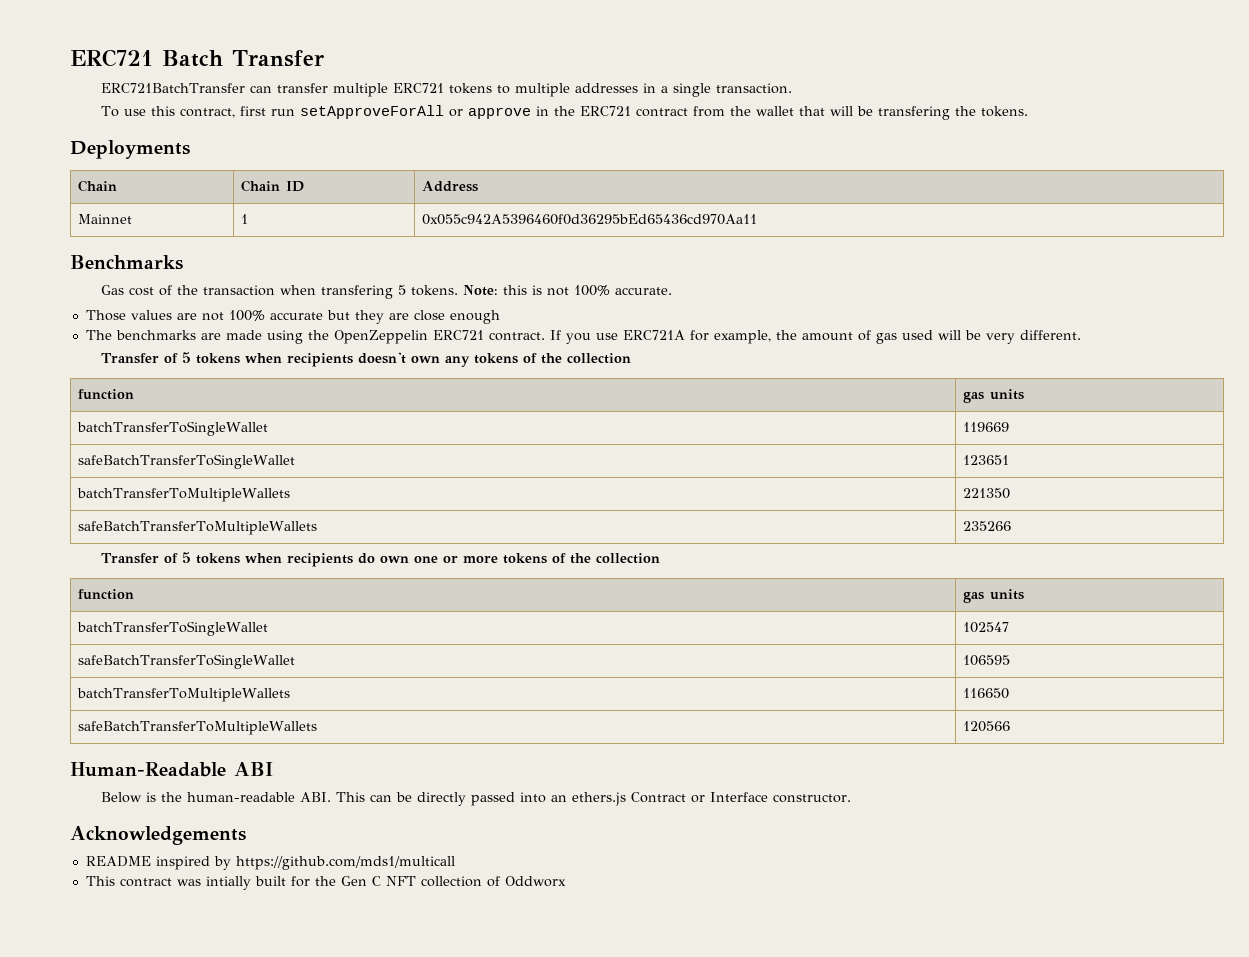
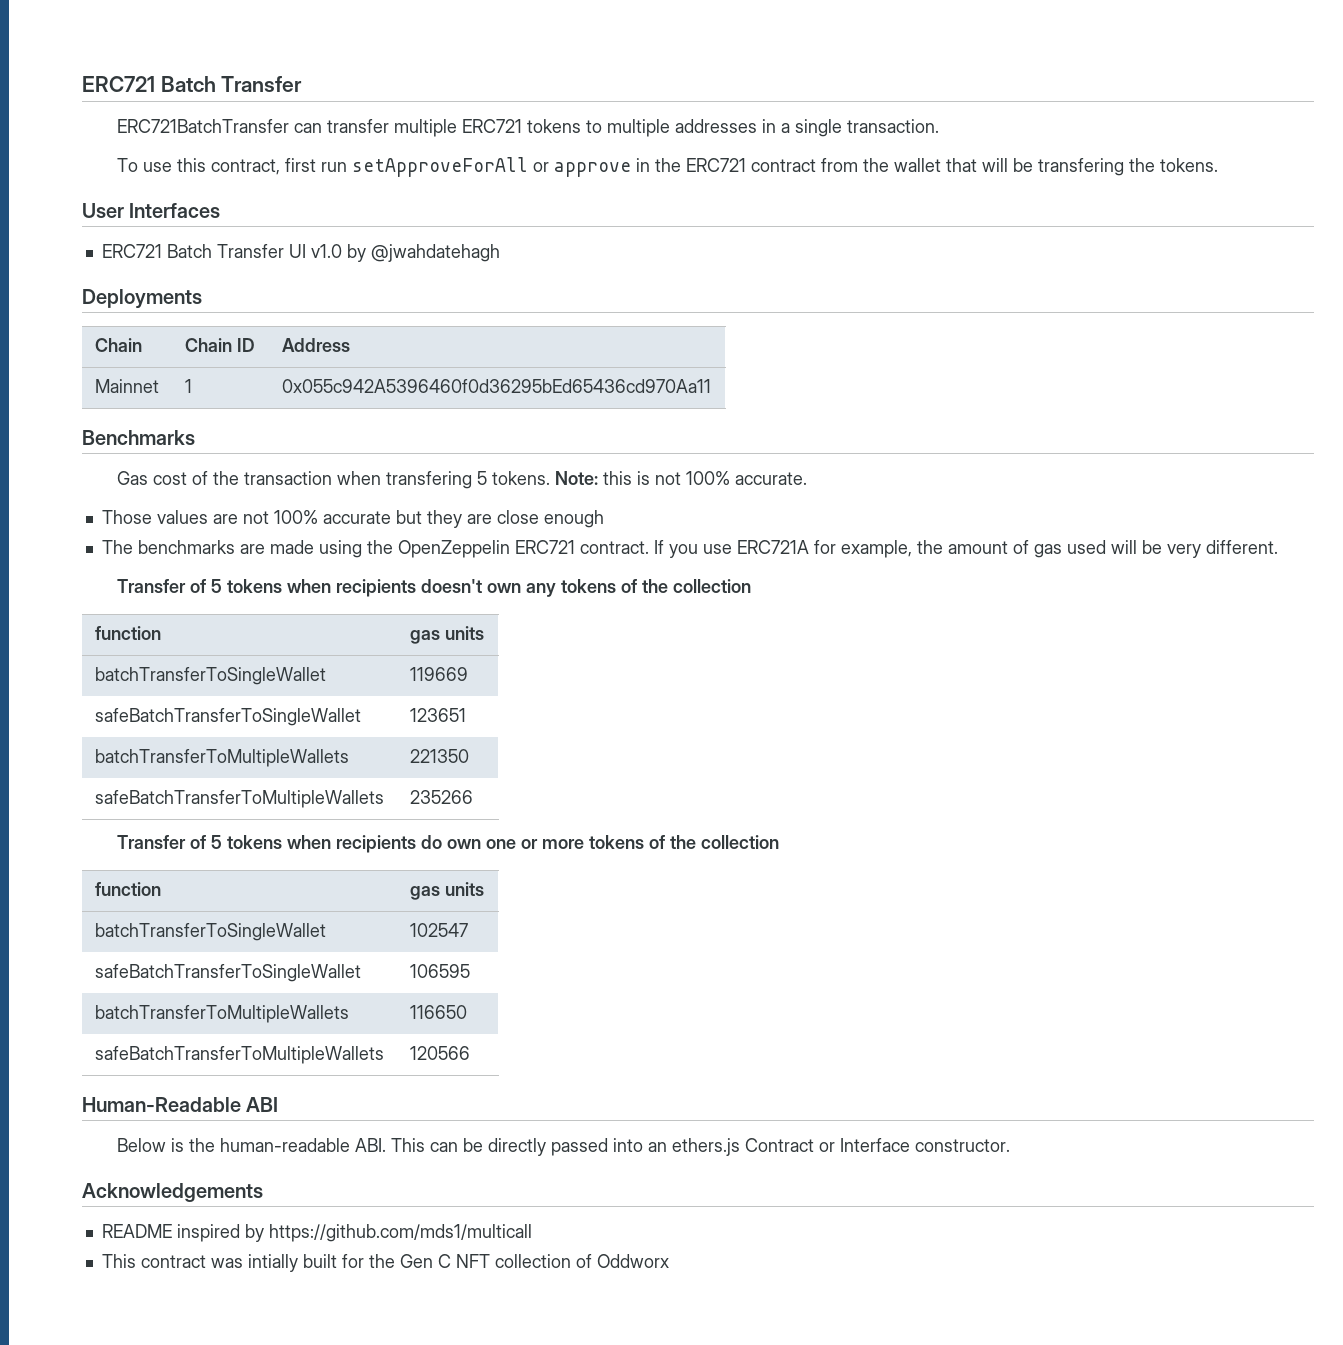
+ User Interfaces
+ ERC721 Batch Transfer UI v1.0 by @jwahdatehagh

